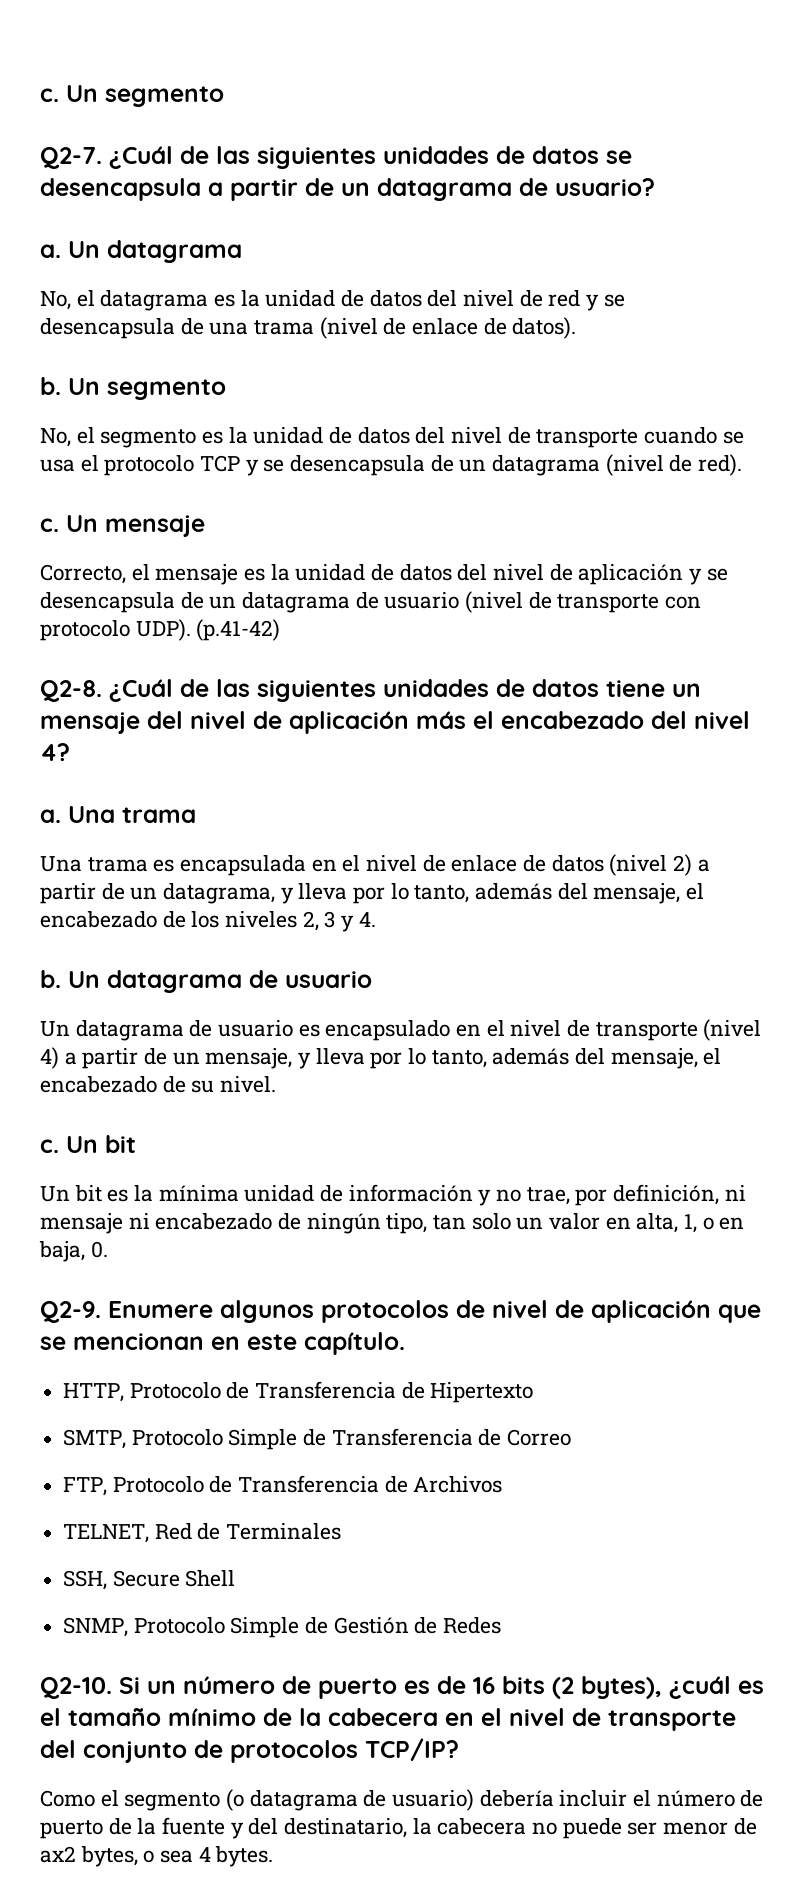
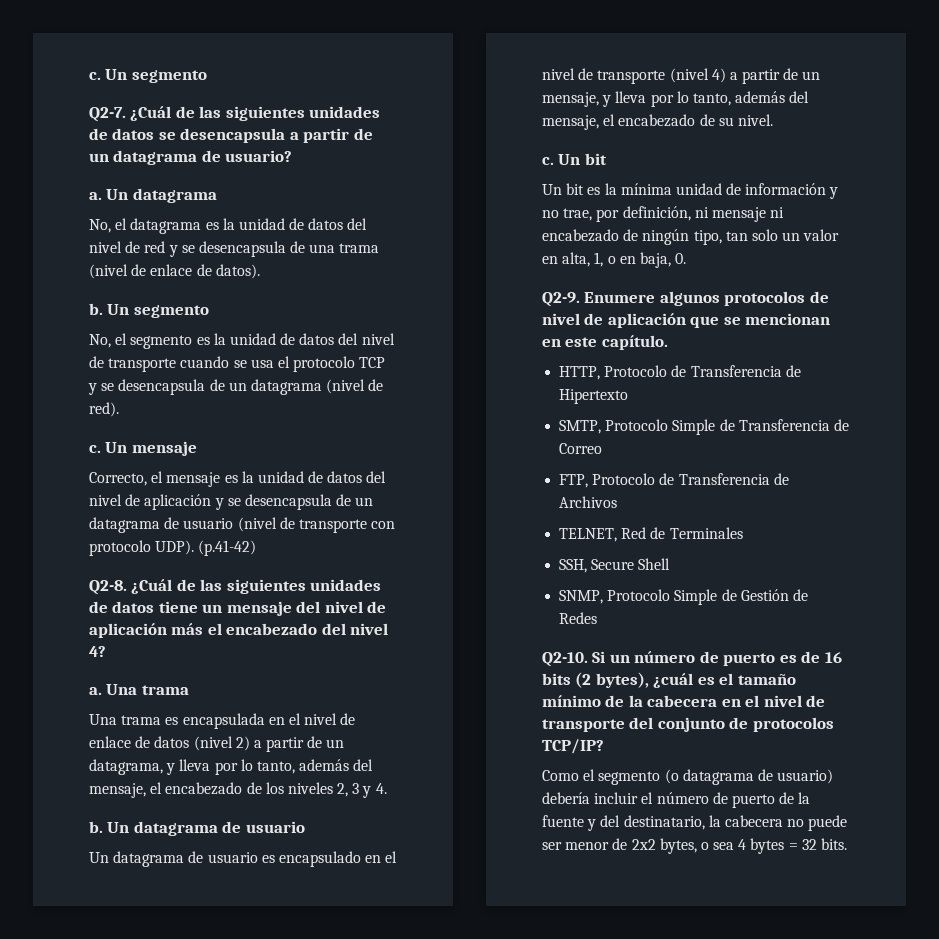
- Como el segmento (o datagrama de usuario) debería incluir el número de puerto de la fuente y del destinatario, la cabecera no puede ser menor de ax2 bytes, o sea 4 bytes.
+ Como el segmento (o datagrama de usuario) debería incluir el número de puerto de la fuente y del destinatario, la cabecera no puede ser menor de 2x2 bytes, o sea 4 bytes = 32 bits.

